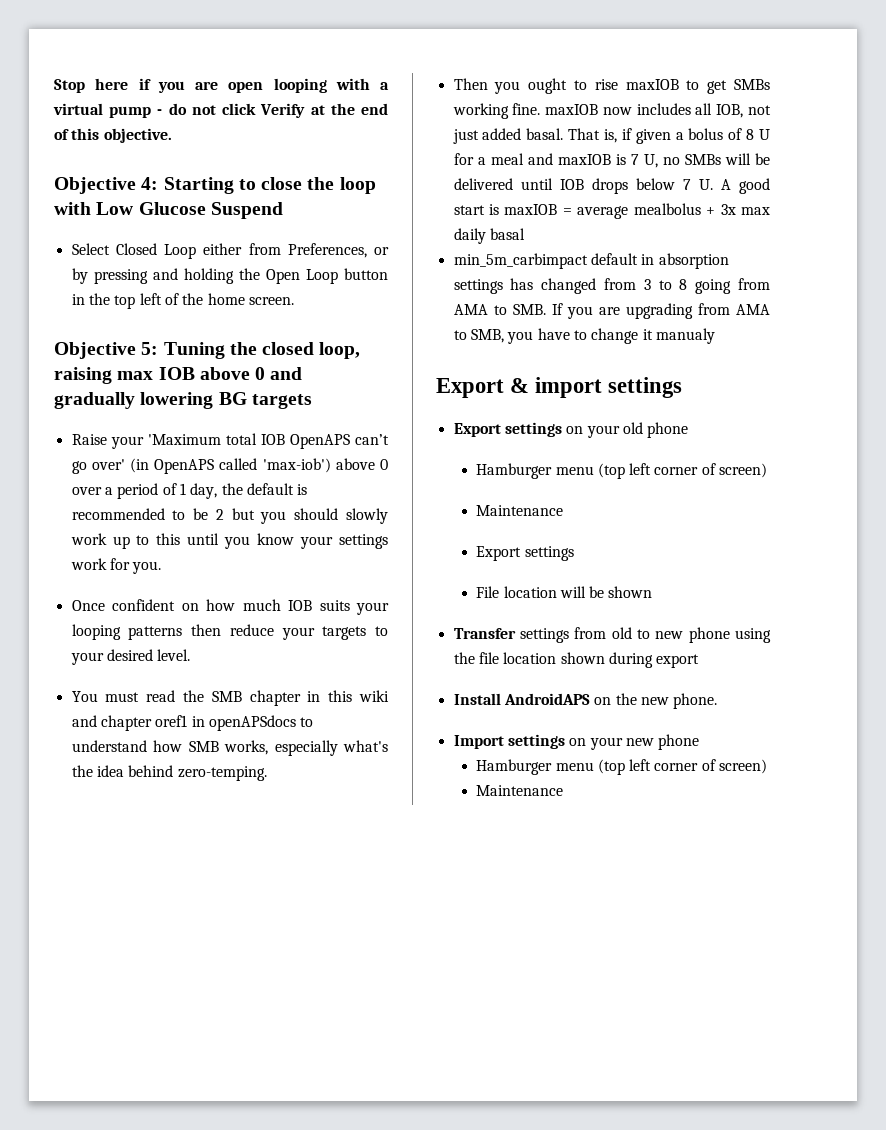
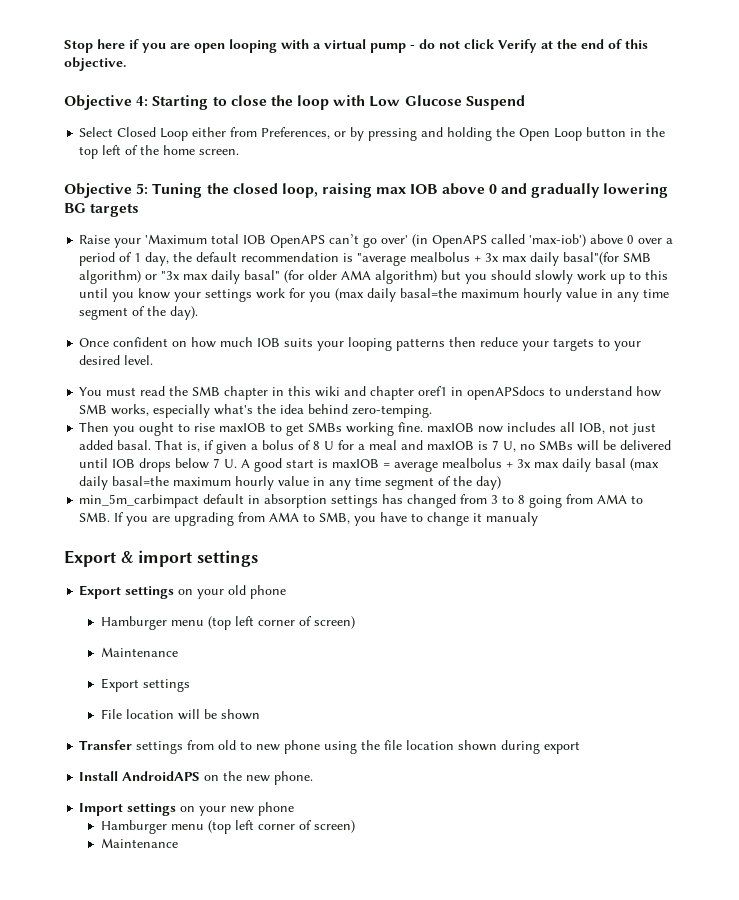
- Raise your 'Maximum total IOB OpenAPS can’t go over' (in OpenAPS called 'max-iob') above 0 over a period of 1 day, the default is recommended to be 2 but you should slowly work up to this until you know your settings work for you.
+ Raise your 'Maximum total IOB OpenAPS can’t go over' (in OpenAPS called 'max-iob') above 0 over a period of 1 day, the default recommendation is "average mealbolus + 3x max daily basal"(for SMB algorithm) or "3x max daily basal" (for older AMA algorithm) but you should slowly work up to this until you know your settings work for you (max daily basal=the maximum hourly value in any time segment of the day).
- That is, if given a bolus of 8 U for a meal and maxIOB is 7 U, no SMBs will be delivered until IOB drops below 7 U. A good start is maxIOB = average mealbolus + 3x max daily basal
+ That is, if given a bolus of 8 U for a meal and maxIOB is 7 U, no SMBs will be delivered until IOB drops below 7 U. A good start is maxIOB = average mealbolus + 3x max daily basal (max daily basal=the maximum hourly value in any time segment of the day)

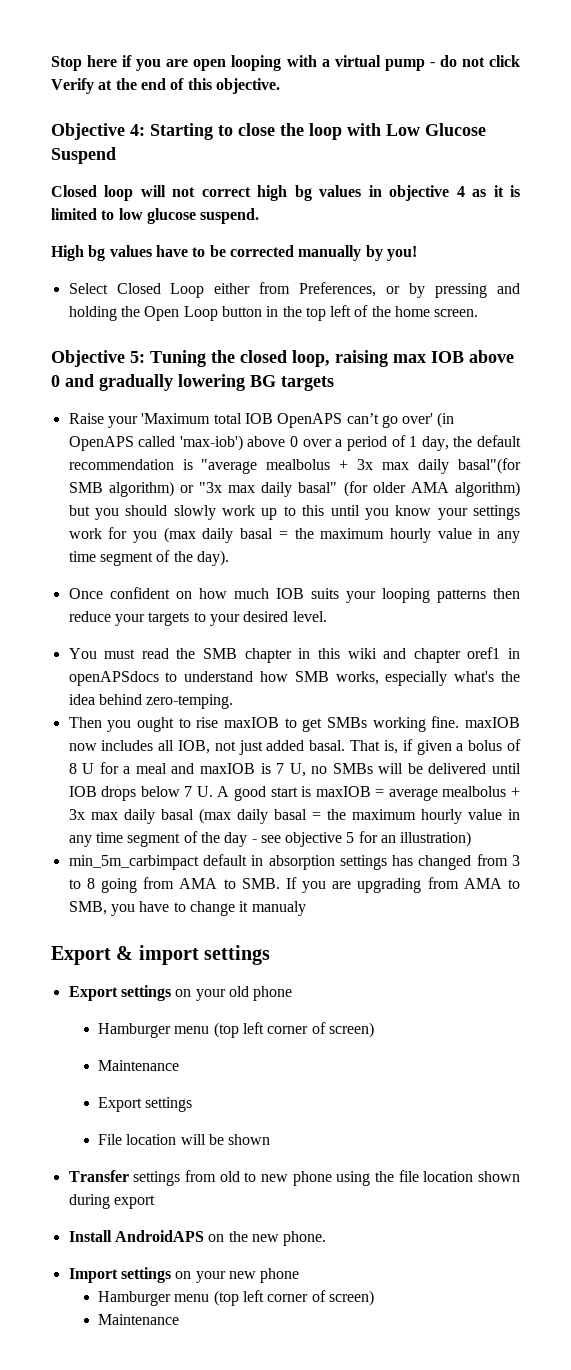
+ Closed loop will not correct high bg values in objective 4 as it is limited to low glucose suspend.
+ High bg values have to be corrected manually by you!
- Raise your 'Maximum total IOB OpenAPS can’t go over' (in OpenAPS called 'max-iob') above 0 over a period of 1 day, the default recommendation is "average mealbolus + 3x max daily basal"(for SMB algorithm) or "3x max daily basal" (for older AMA algorithm) but you should slowly work up to this until you know your settings work for you (max daily basal=the maximum hourly value in any time segment of the day).
+ Raise your 'Maximum total IOB OpenAPS can’t go over' (in OpenAPS called 'max-iob') above 0 over a period of 1 day, the default recommendation is "average mealbolus + 3x max daily basal"(for SMB algorithm) or "3x max daily basal" (for older AMA algorithm) but you should slowly work up to this until you know your settings work for you (max daily basal = the maximum hourly value in any time segment of the day).
- That is, if given a bolus of 8 U for a meal and maxIOB is 7 U, no SMBs will be delivered until IOB drops below 7 U. A good start is maxIOB = average mealbolus + 3x max daily basal (max daily basal=the maximum hourly value in any time segment of the day)
+ That is, if given a bolus of 8 U for a meal and maxIOB is 7 U, no SMBs will be delivered until IOB drops below 7 U. A good start is maxIOB = average mealbolus + 3x max daily basal (max daily basal = the maximum hourly value in any time segment of the day - see objective 5 for an illustration)

